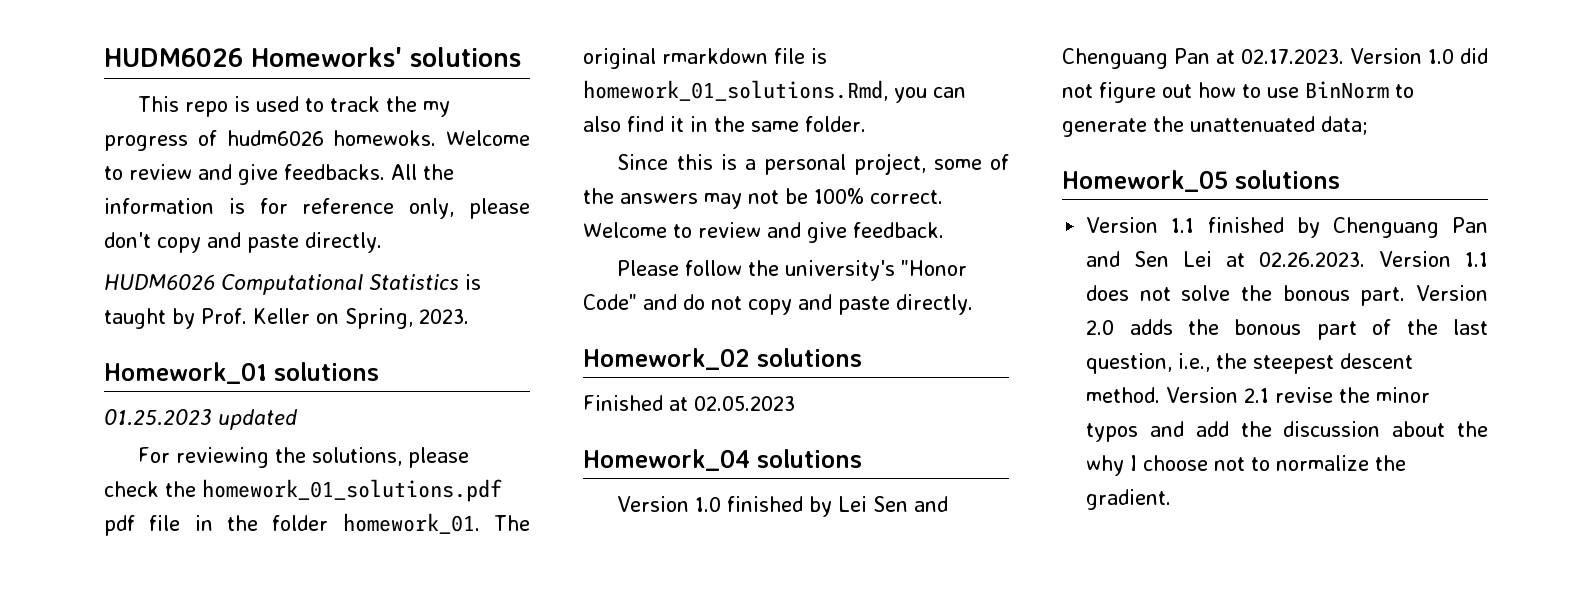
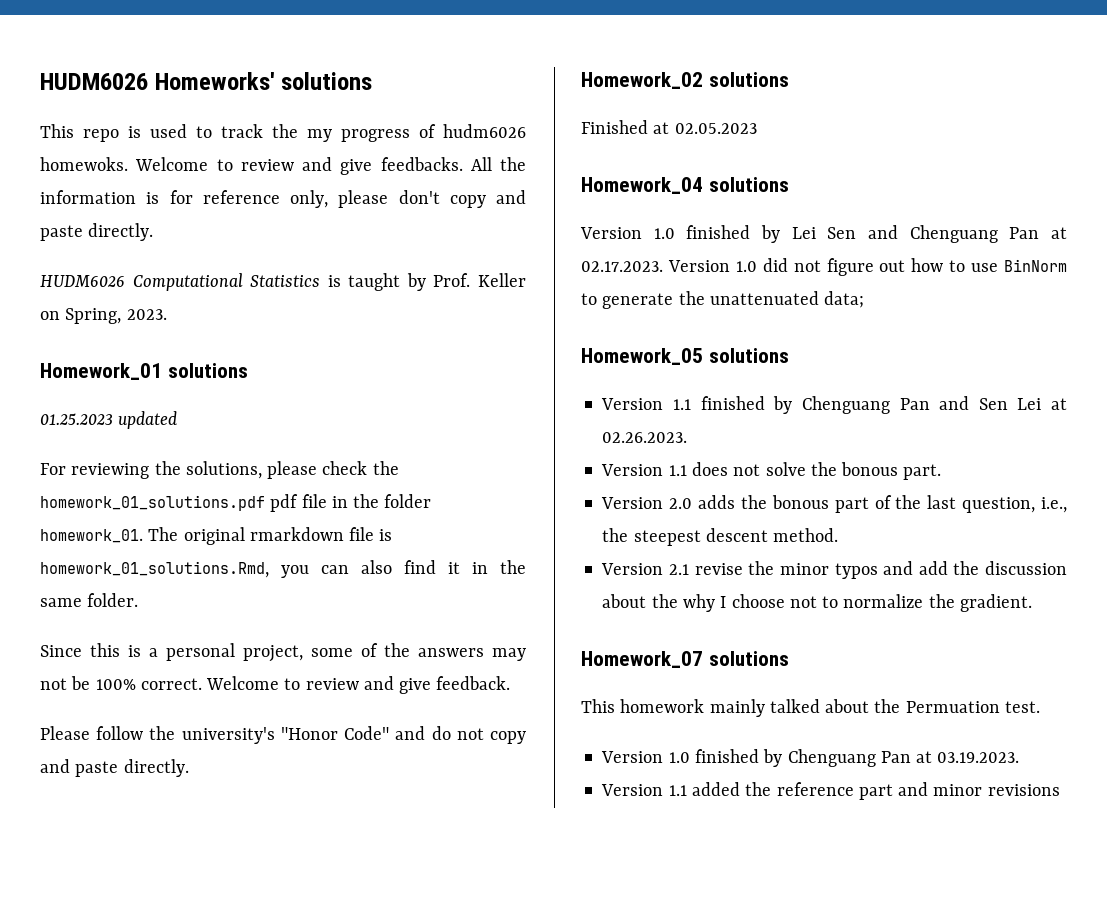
- Version 1.1 finished by Chenguang Pan and Sen Lei at 02.26.2023. Version 1.1 does not solve the bonous part. Version 2.0 adds the bonous part of the last question, i.e., the steepest descent method. Version 2.1 revise the minor typos and add the discussion about the why I choose not to normalize the gradient.
+ Version 1.1 finished by Chenguang Pan and Sen Lei at 02.26.2023.
+ Version 1.1 does not solve the bonous part.
+ Version 2.0 adds the bonous part of the last question, i.e., the steepest descent method.
+ Version 2.1 revise the minor typos and add the discussion about the why I choose not to normalize the gradient.
+ Homework_07 solutions
+ This homework mainly talked about the Permuation test.
+ Version 1.0 finished by Chenguang Pan at 03.19.2023.
+ Version 1.1 added the reference part and minor revisions

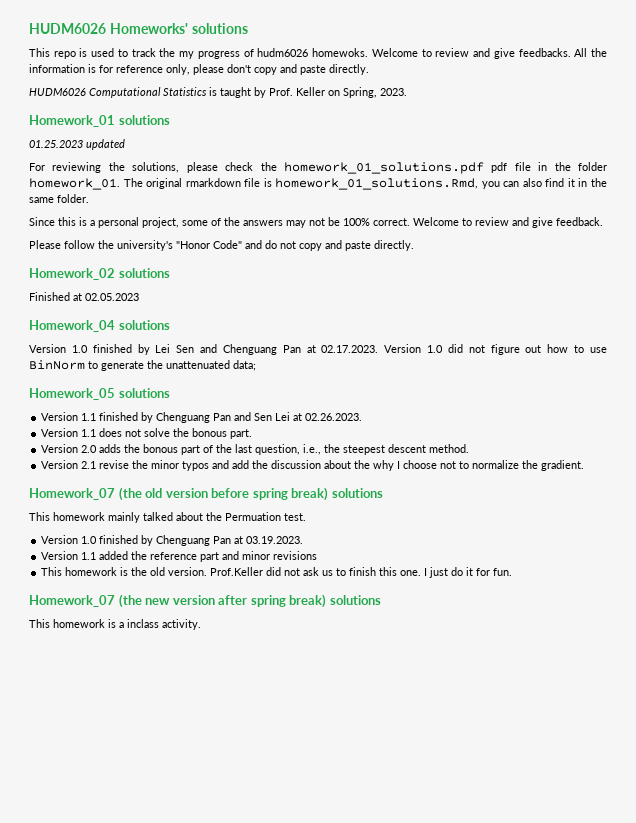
- Homework_07 solutions
+ Homework_07 (the old version before spring break) solutions
+ This homework is the old version. Prof.Keller did not ask us to finish this one. I just do it for fun.
+ Homework_07 (the new version after spring break) solutions
+ This homework is a inclass activity.

